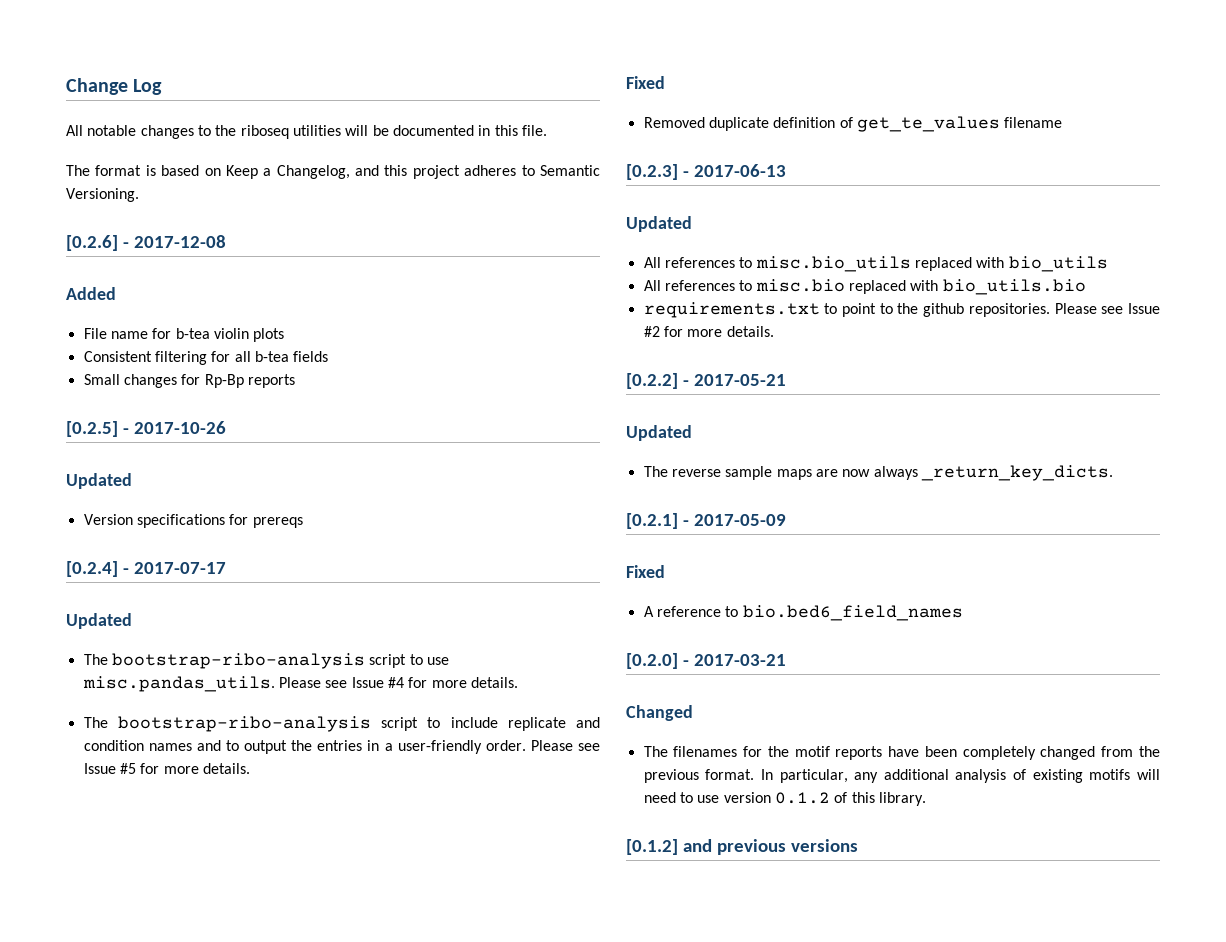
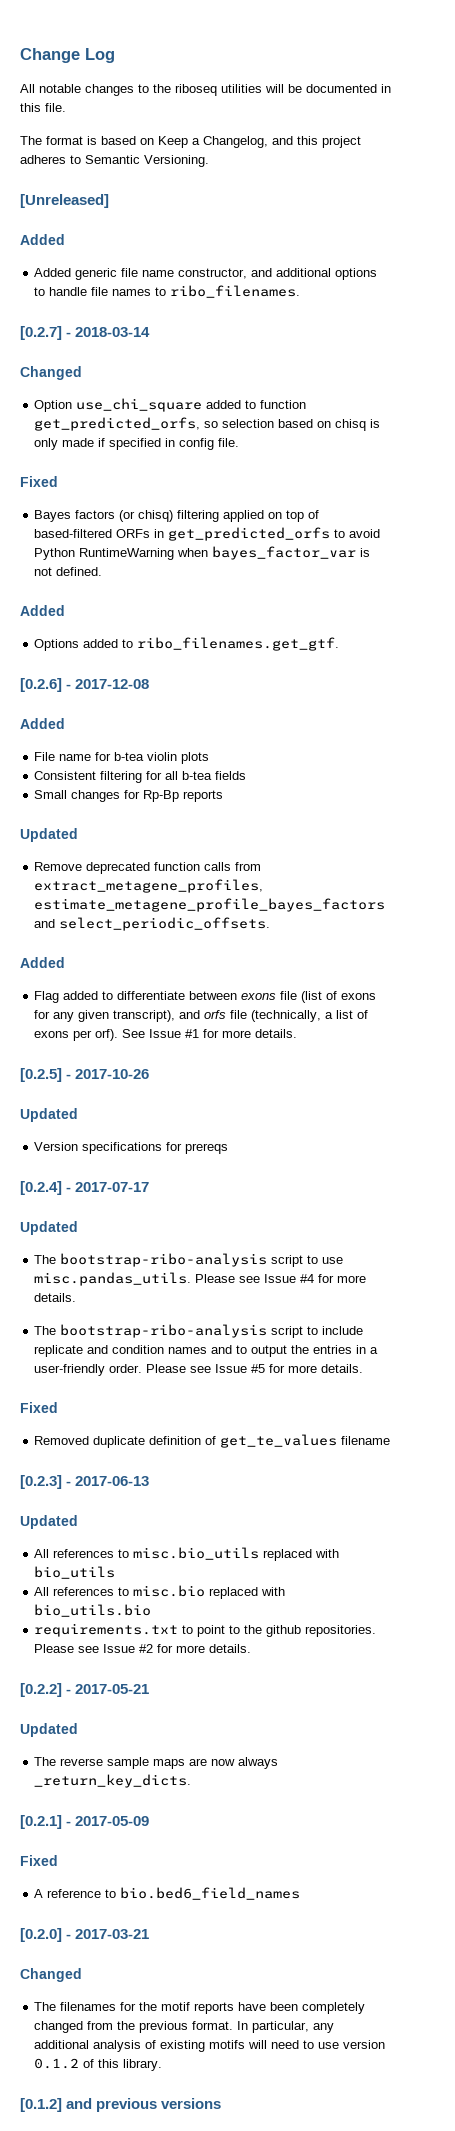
+ [Unreleased]
+ Added
+ Added generic file name constructor, and additional options to handle file names to ribo_filenames.
+ [0.2.7] - 2018-03-14
+ Changed
+ Option use_chi_square added to function get_predicted_orfs, so selection based on chisq is only made if specified in config file.
+ Fixed
+ Bayes factors (or chisq) filtering applied on top of based-filtered ORFs in get_predicted_orfs to avoid Python RuntimeWarning when bayes_factor_var is not defined.
+ Added
+ Options added to ribo_filenames.get_gtf.
  Small changes for Rp-Bp reports
+ Updated
+ Remove deprecated function calls from extract_metagene_profiles, estimate_metagene_profile_bayes_factors and select_periodic_offsets.
+ Added
+ Flag added to differentiate between exons file (list of exons for any given transcript), and orfs file (technically, a list of exons per orf). See Issue #1 for more details.

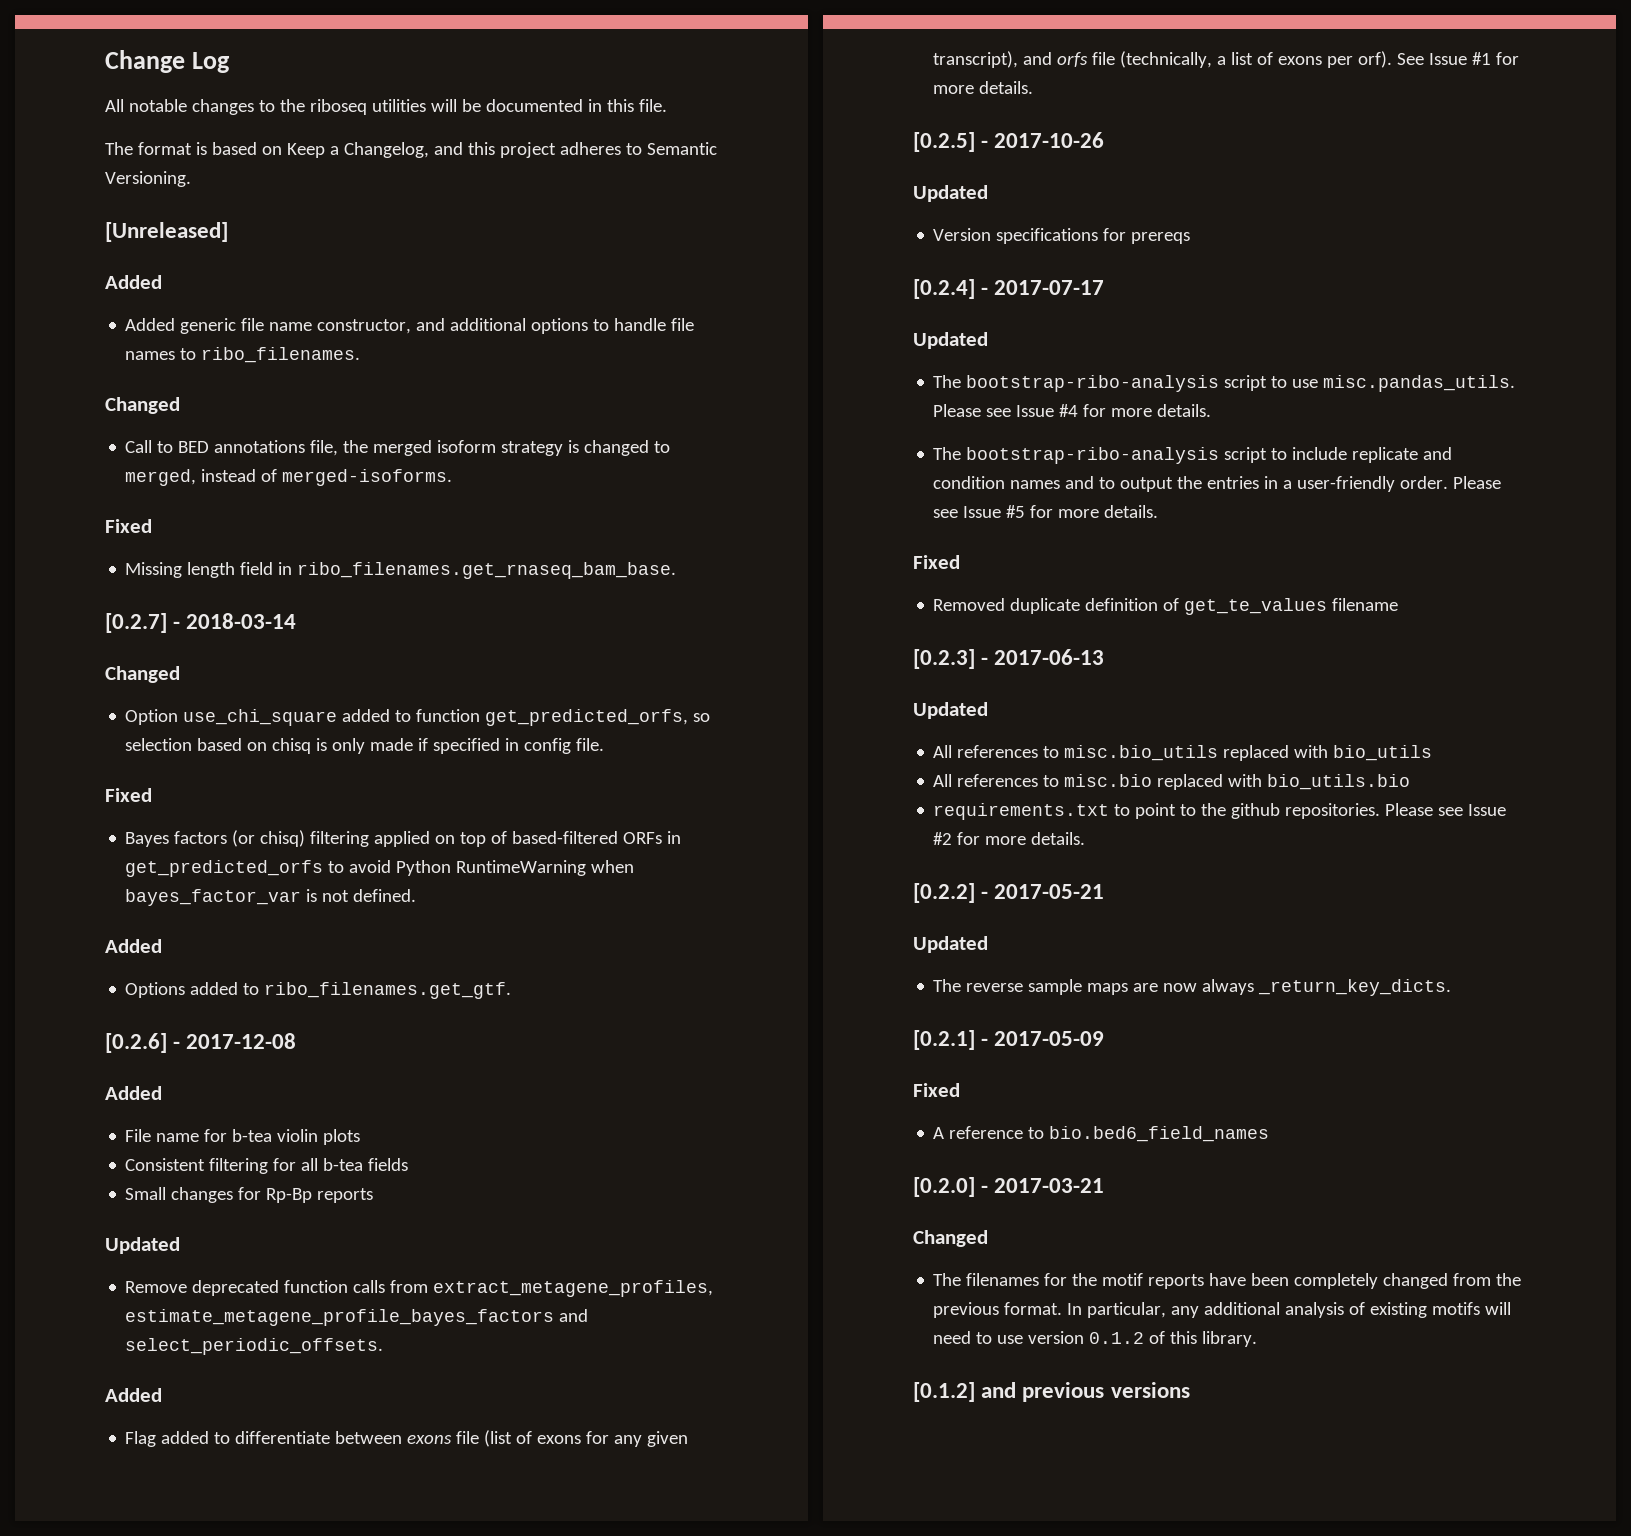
  Added generic file name constructor, and additional options to handle file names to ribo_filenames.
+ Changed
+ Call to BED annotations file, the merged isoform strategy is changed to merged, instead of merged-isoforms.
+ Fixed
+ Missing length field in ribo_filenames.get_rnaseq_bam_base.

